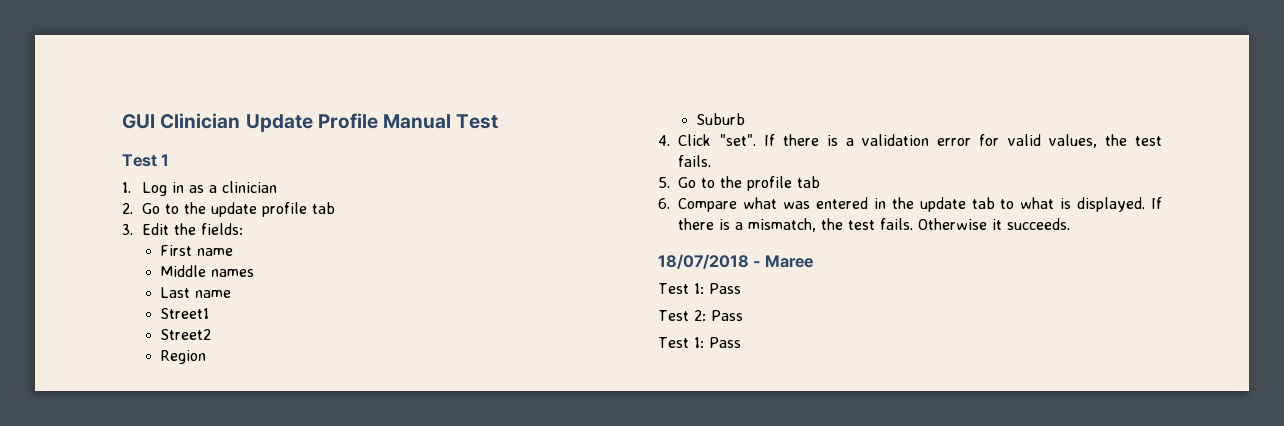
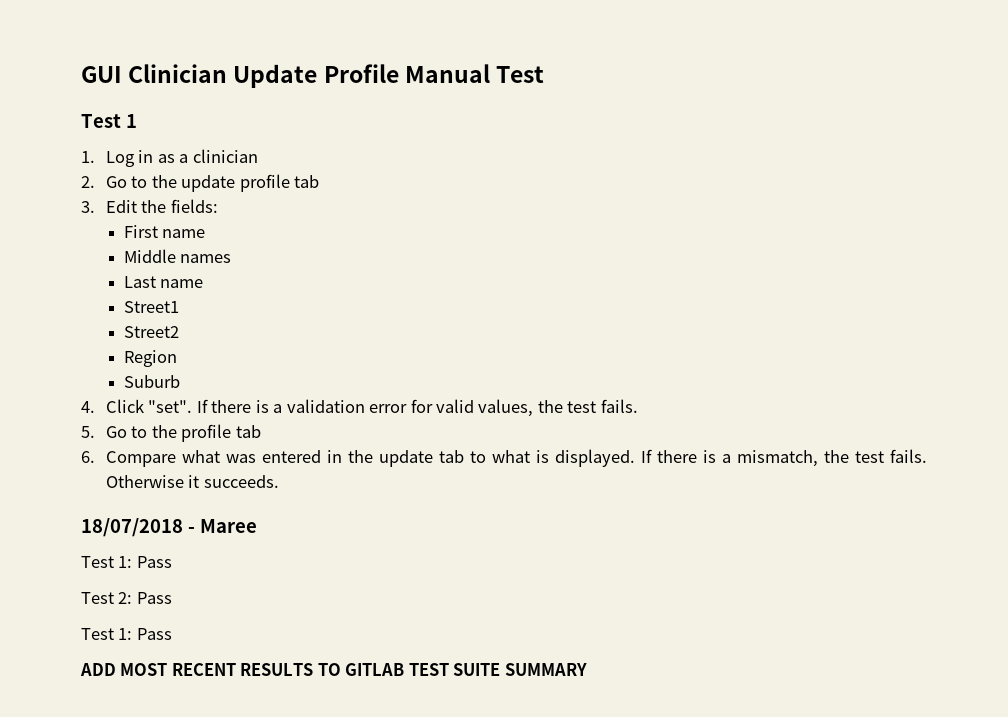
+ ADD MOST RECENT RESULTS TO GITLAB TEST SUITE SUMMARY

